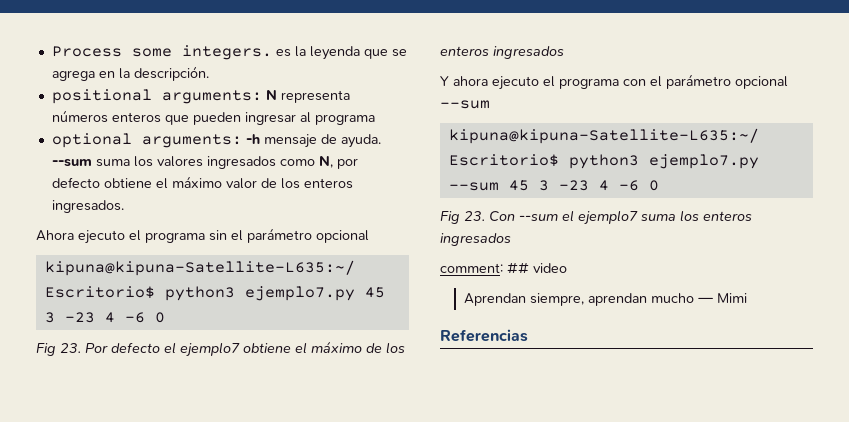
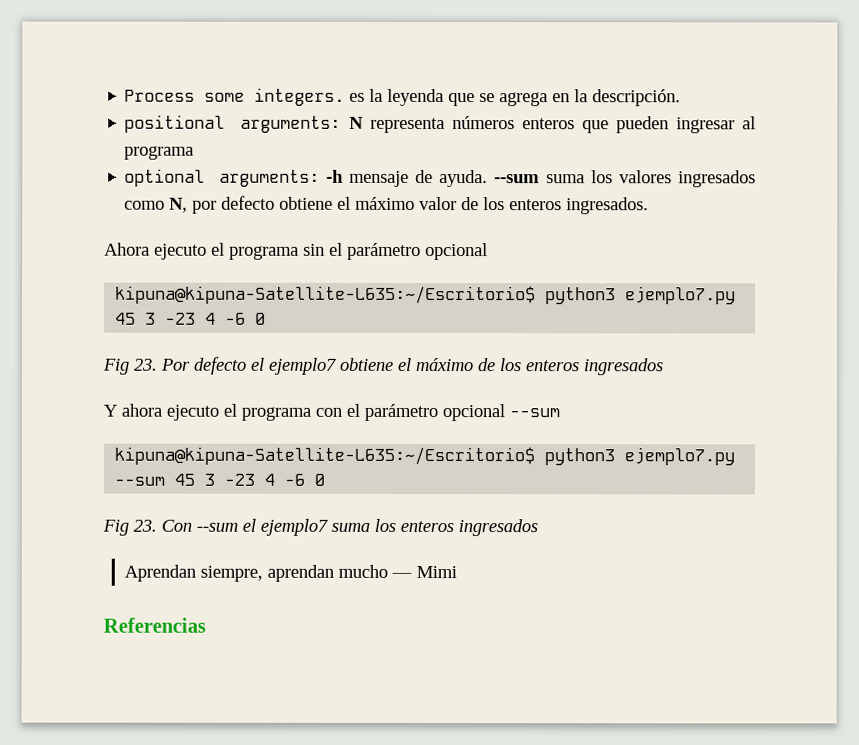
- comment: ## video

